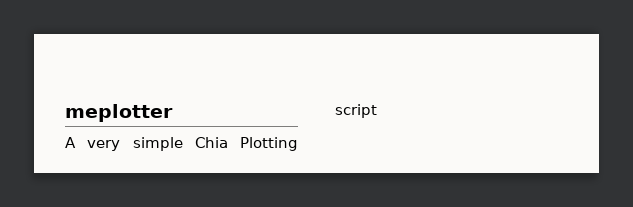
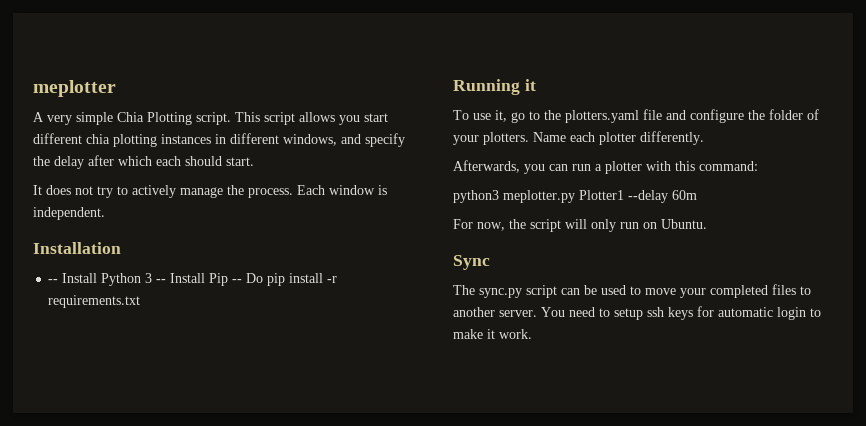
- A very simple Chia Plotting script
+ A very simple Chia Plotting script. This script allows you start different chia plotting instances in different windows, and specify the delay after which each should start.
+ It does not try to actively manage the process. Each window is independent.
+ Installation
+ -- Install Python 3 -- Install Pip -- Do pip install -r requirements.txt
+ Running it
+ To use it, go to the plotters.yaml file and configure the folder of your plotters. Name each plotter differently.
+ Afterwards, you can run a plotter with this command:
+ python3 meplotter.py Plotter1 --delay 60m
+ For now, the script will only run on Ubuntu.
+ Sync
+ The sync.py script can be used to move your completed files to another server. You need to setup ssh keys for automatic login to make it work.

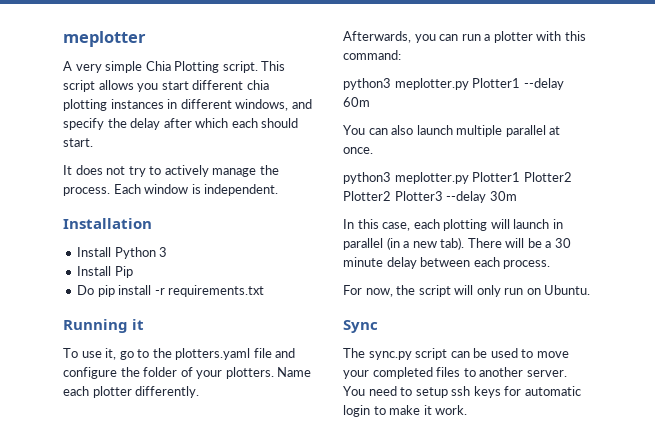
- -- Install Python 3 -- Install Pip -- Do pip install -r requirements.txt
+ Install Python 3
+ Install Pip
+ Do pip install -r requirements.txt
+ You can also launch multiple parallel at once.
+ python3 meplotter.py Plotter1 Plotter2 Plotter2 Plotter3 --delay 30m
+ In this case, each plotting will launch in parallel (in a new tab). There will be a 30 minute delay between each process.

